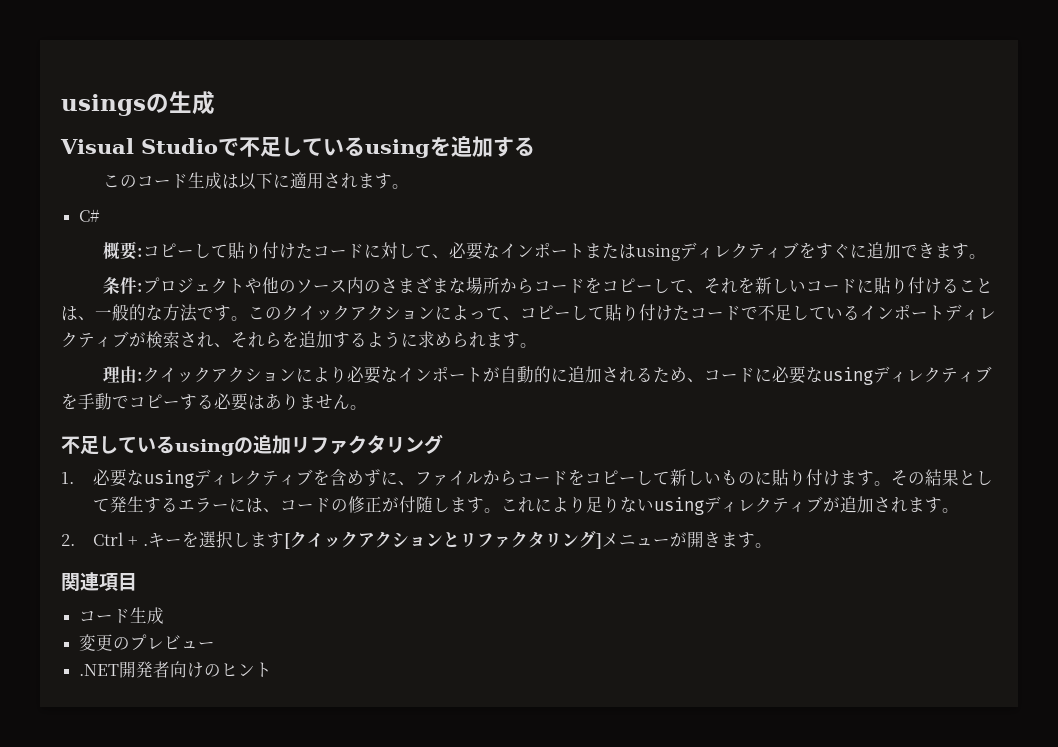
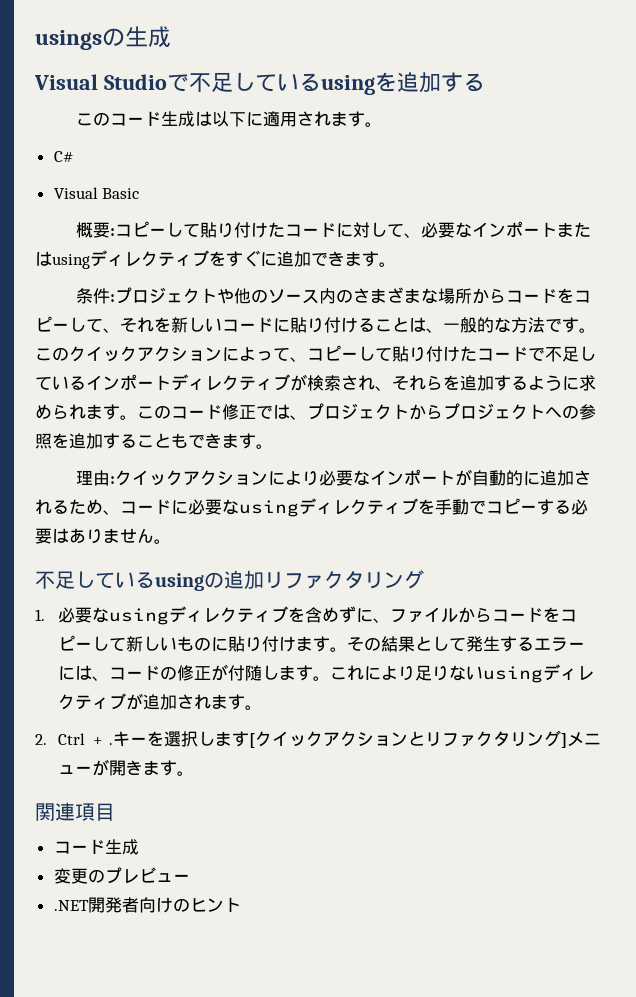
+ Visual Basic
+ このコード修正では、プロジェクトからプロジェクトへの参照を追加することもできます。

